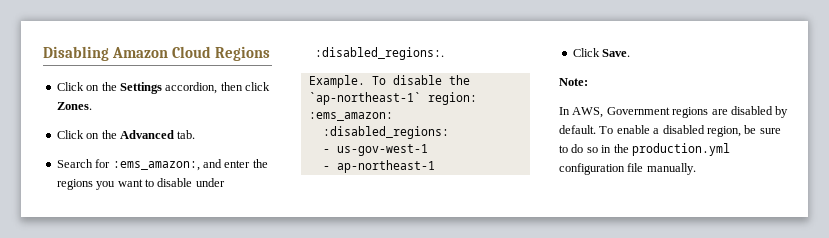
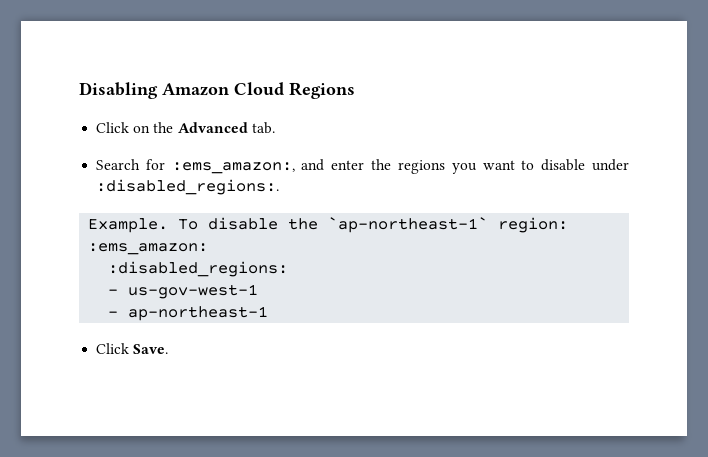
- Click on the Settings accordion, then click Zones.
- Note:
- In AWS, Government regions are disabled by default. To enable a disabled region, be sure to do so in the production.yml configuration file manually.

